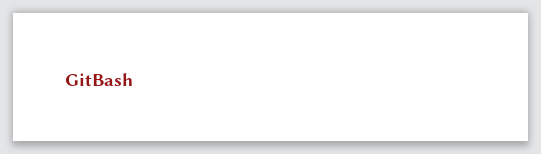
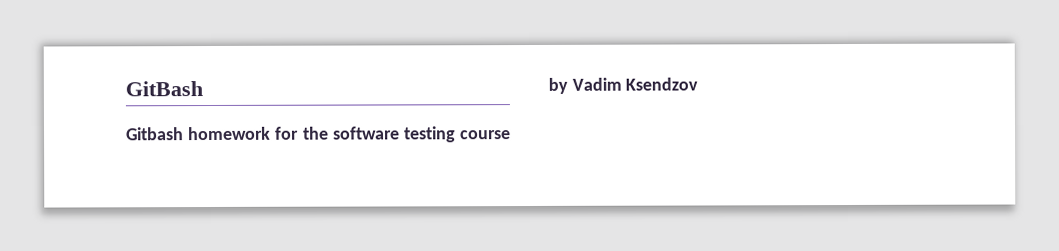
+ Gitbash homework for the software testing course by Vadim Ksendzov

